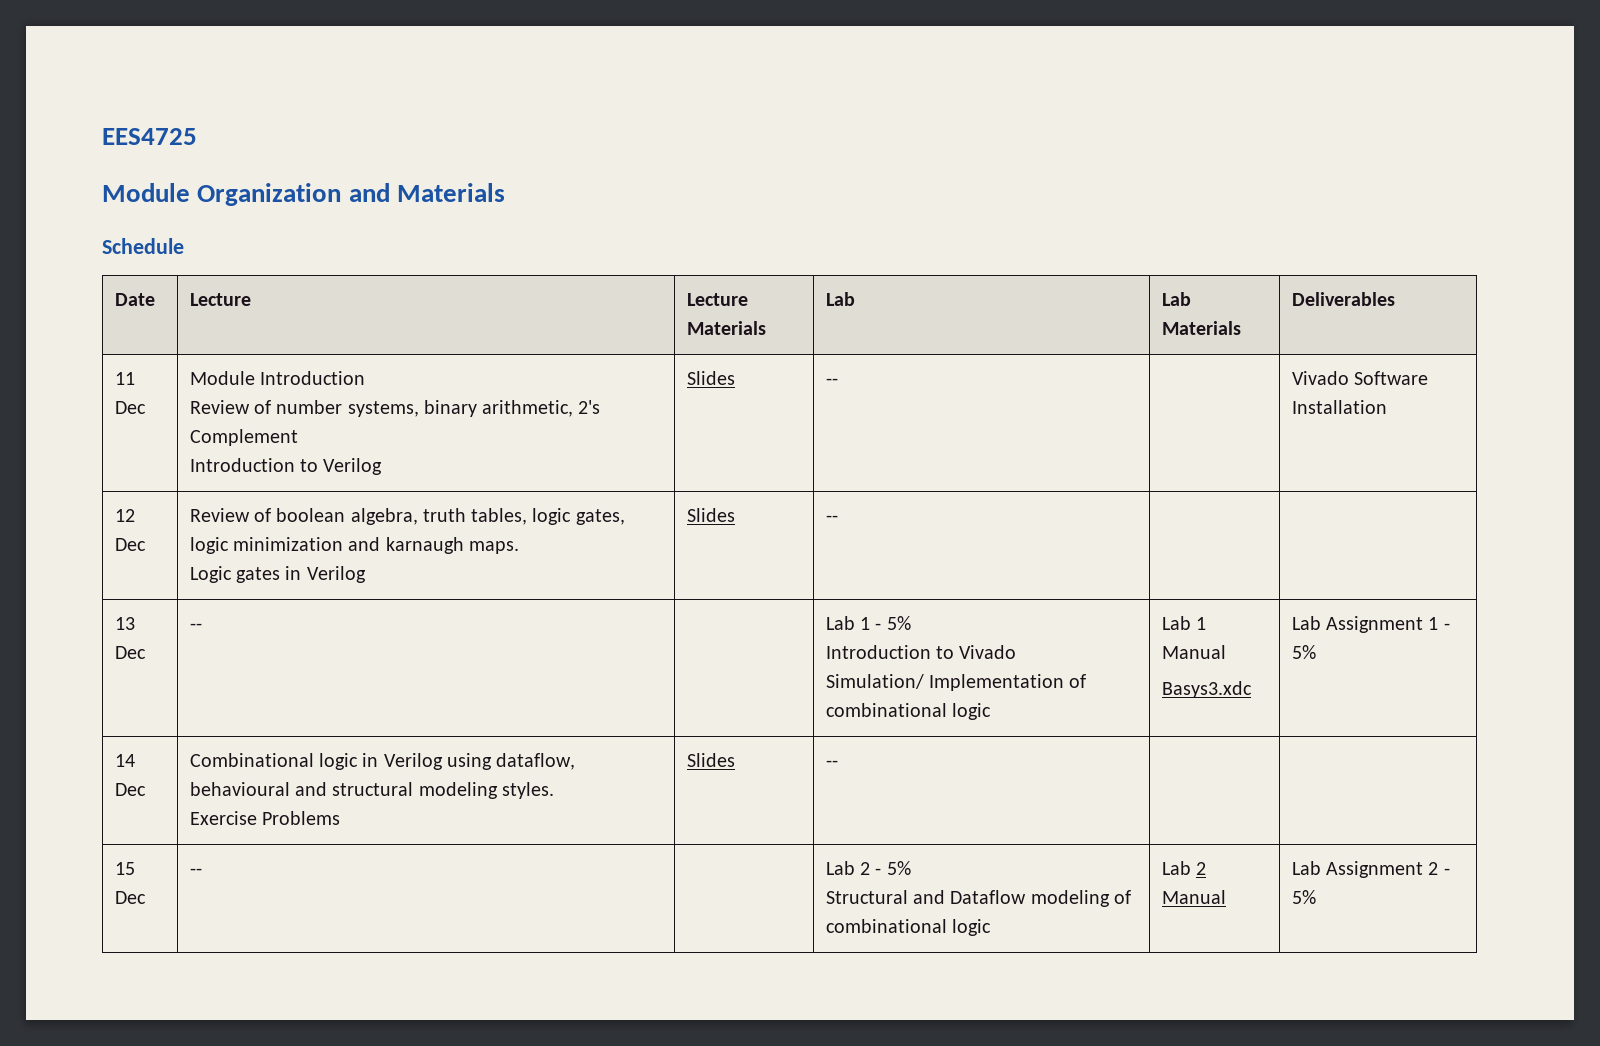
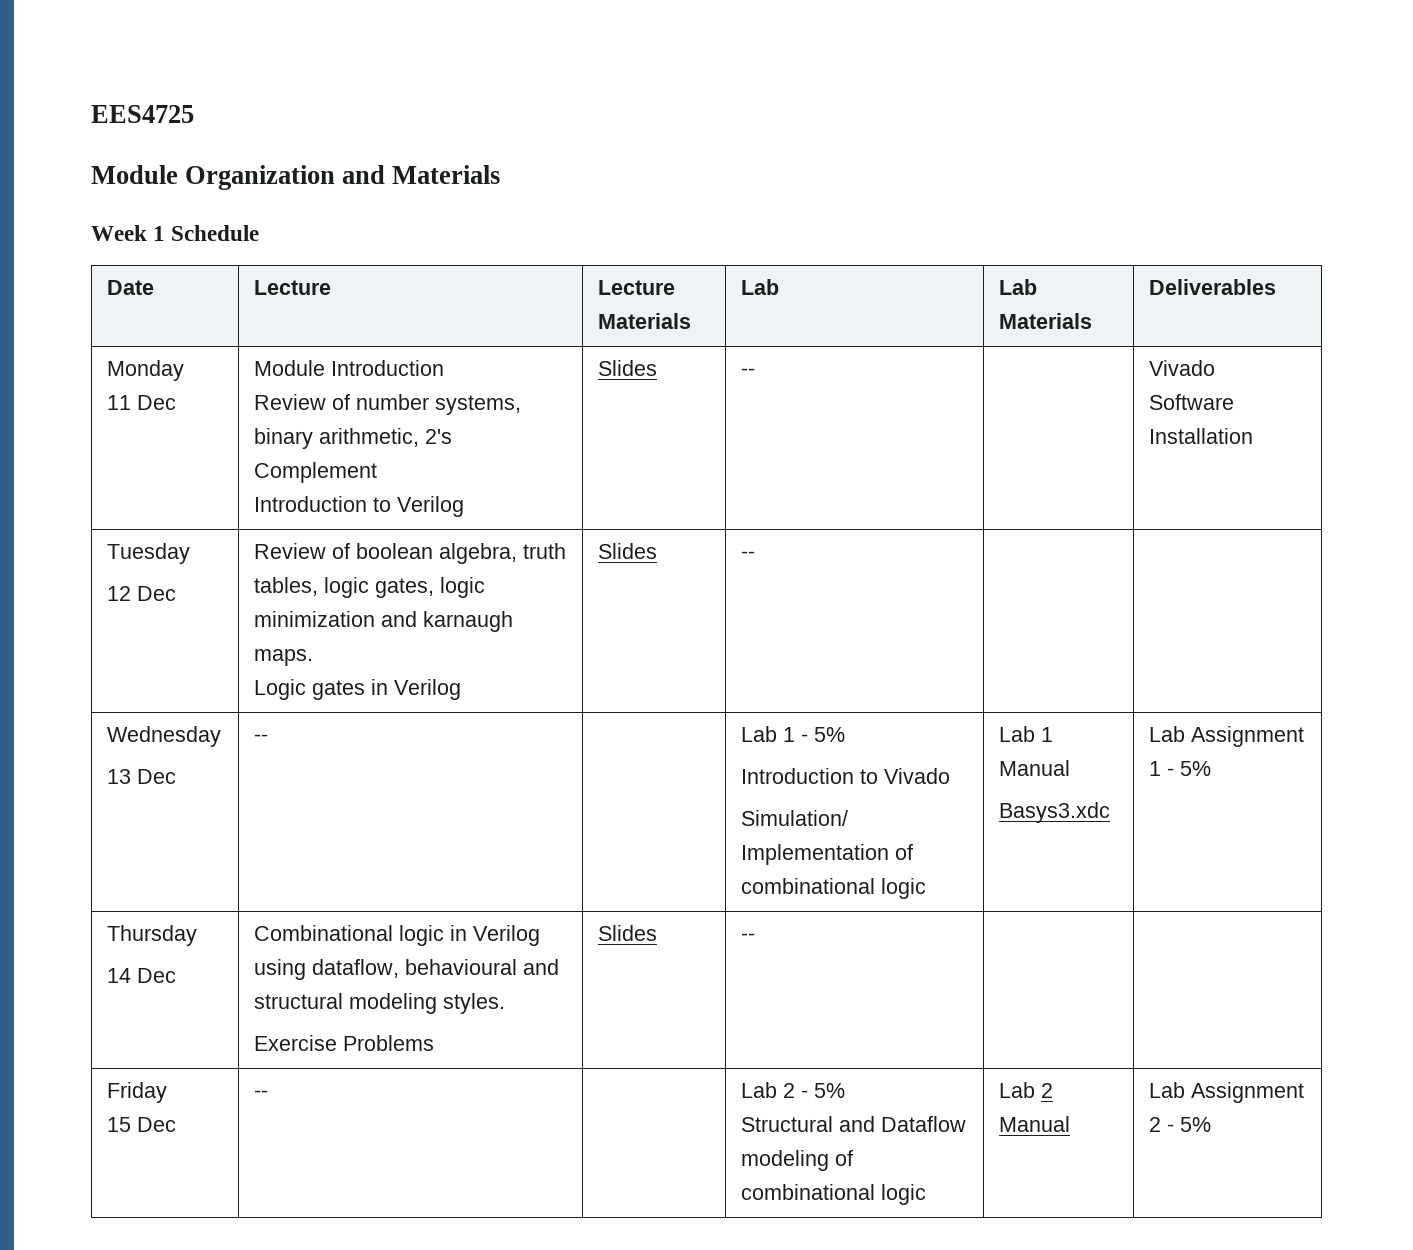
- Schedule
+ Week 1 Schedule
+ Monday
+ Tuesday
+ Wednesday
+ Thursday
+ Friday

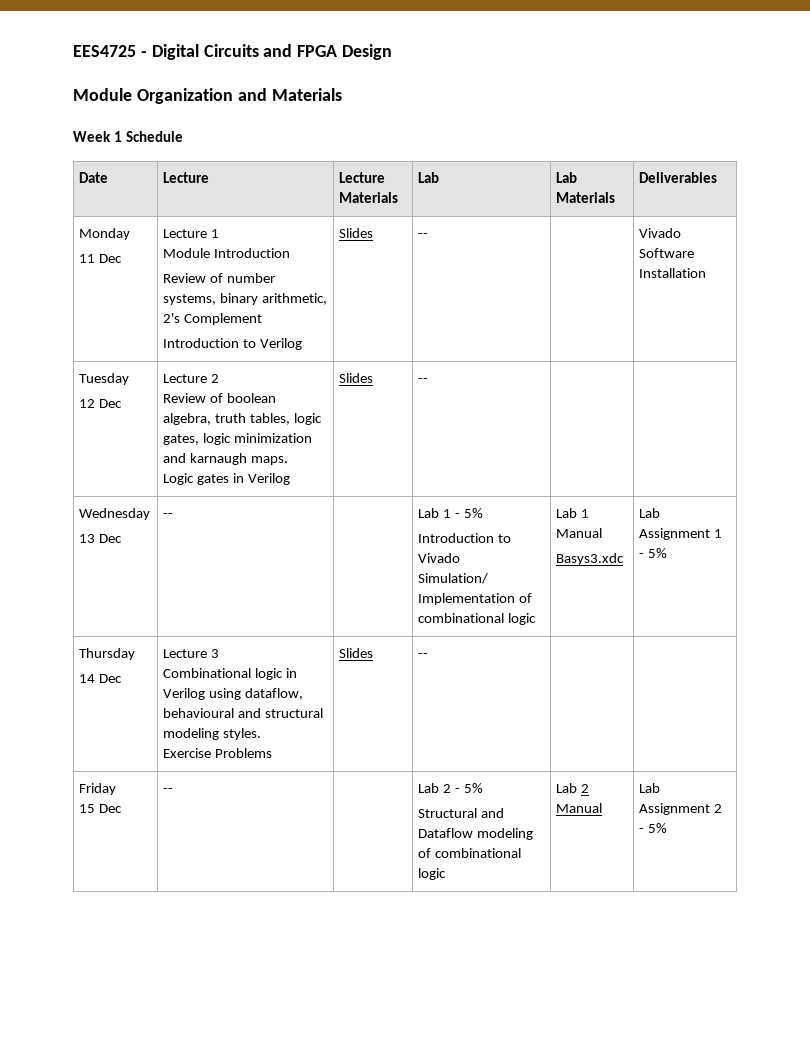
- EES4725
+ EES4725 - Digital Circuits and FPGA Design
  Monday
- 11 Dec | Module Introduction
+ 11 Dec | Lecture 1
+ Module Introduction
  Tuesday
- 12 Dec | Review of boolean algebra, truth tables, logic gates, logic minimization and karnaugh maps.
+ 12 Dec | Lecture 2
+ Review of boolean algebra, truth tables, logic gates, logic minimization and karnaugh maps.
  Thursday
- 14 Dec | Combinational logic in Verilog using dataflow, behavioural and structural modeling styles.
+ 14 Dec | Lecture 3
+ Combinational logic in Verilog using dataflow, behavioural and structural modeling styles.

